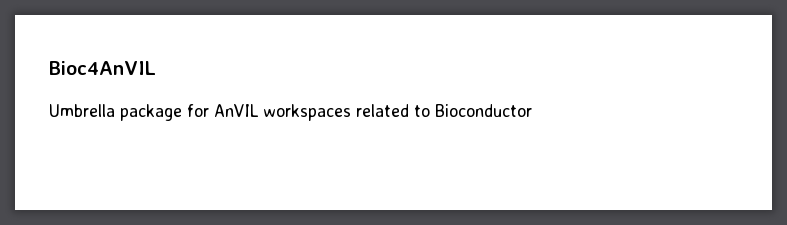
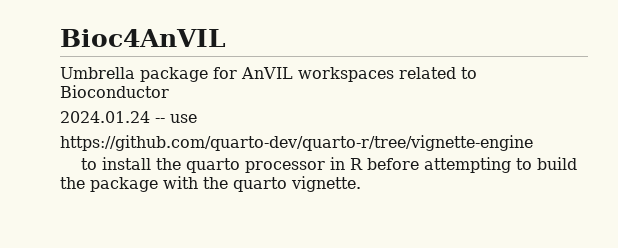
+ 2024.01.24 -- use
+ https://github.com/quarto-dev/quarto-r/tree/vignette-engine
+ to install the quarto processor in R before attempting to build the package with the quarto vignette.

